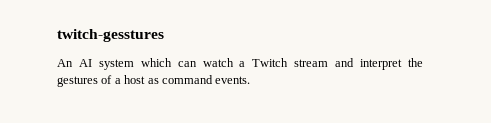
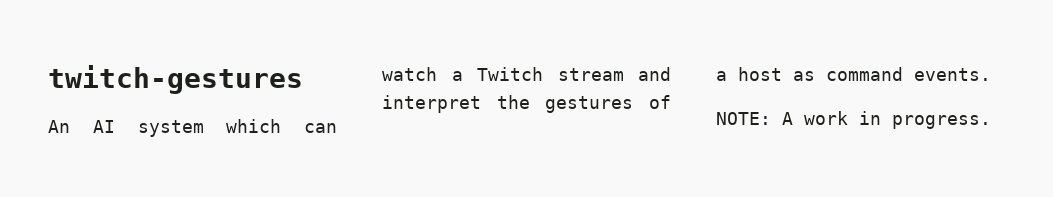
- twitch-gesstures
+ twitch-gestures
+ NOTE: A work in progress.

